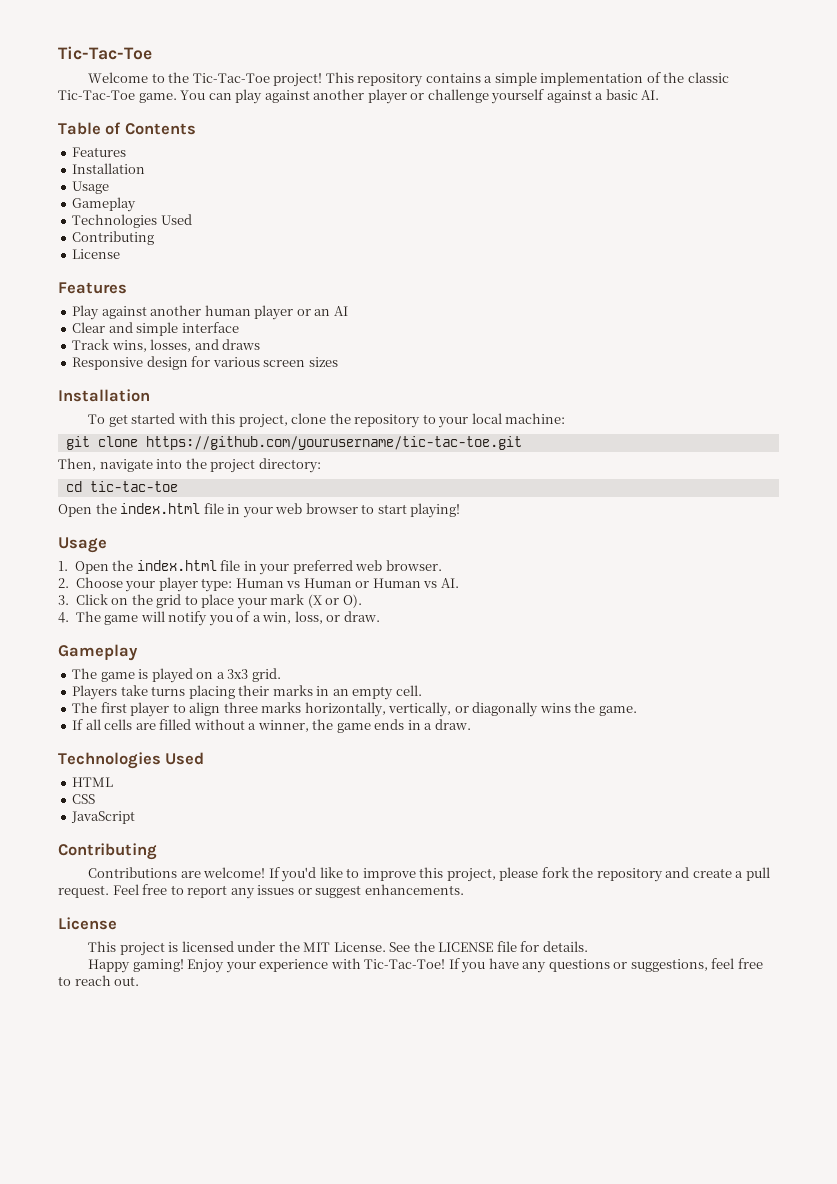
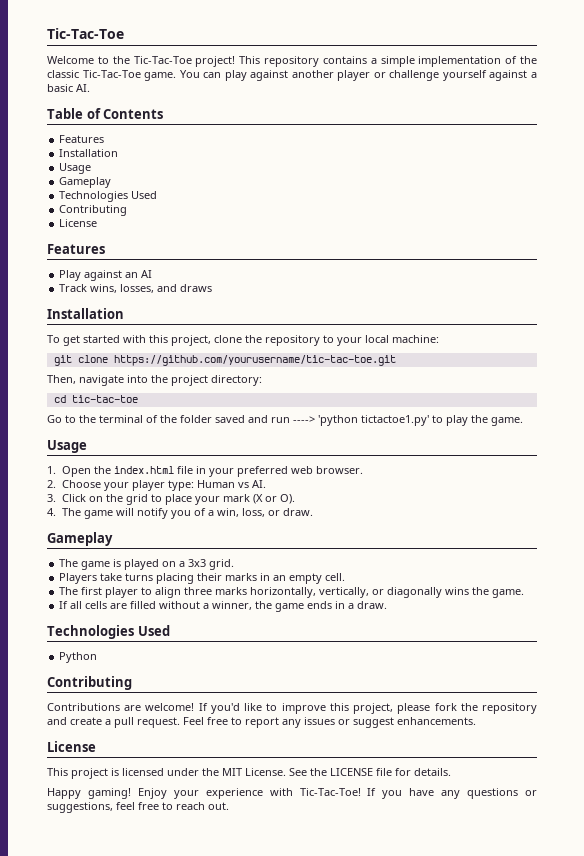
- Play against another human player or an AI
- Clear and simple interface
+ Play against an AI
- Responsive design for various screen sizes
- Open the index.html file in your web browser to start playing!
+ Go to the terminal of the folder saved and run ----> 'python tictactoe1.py' to play the game.
- 2. Choose your player type: Human vs Human or Human vs AI.
+ 2. Choose your player type: Human vs AI.
- HTML
- CSS
- JavaScript
+ Python

